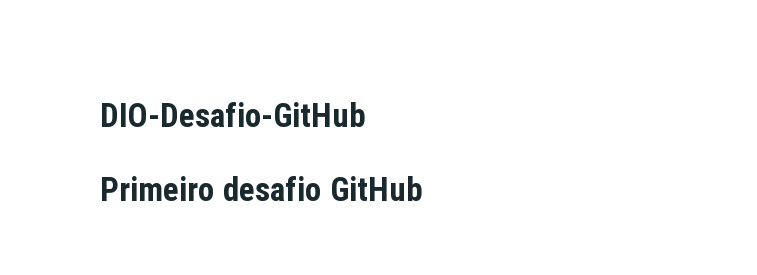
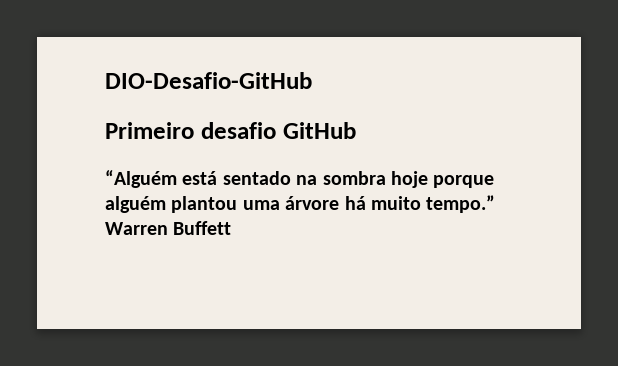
+ “Alguém está sentado na sombra hoje porque alguém plantou uma árvore há muito tempo.” Warren Buffett

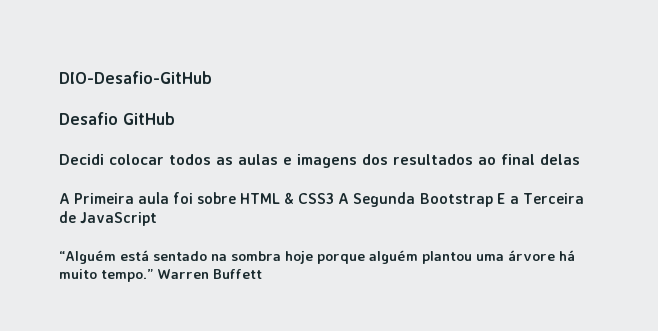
- Primeiro desafio GitHub
+ Desafio GitHub
+ Decidi colocar todos as aulas e imagens dos resultados ao final delas
+ A Primeira aula foi sobre HTML & CSS3 A Segunda Bootstrap E a Terceira de JavaScript

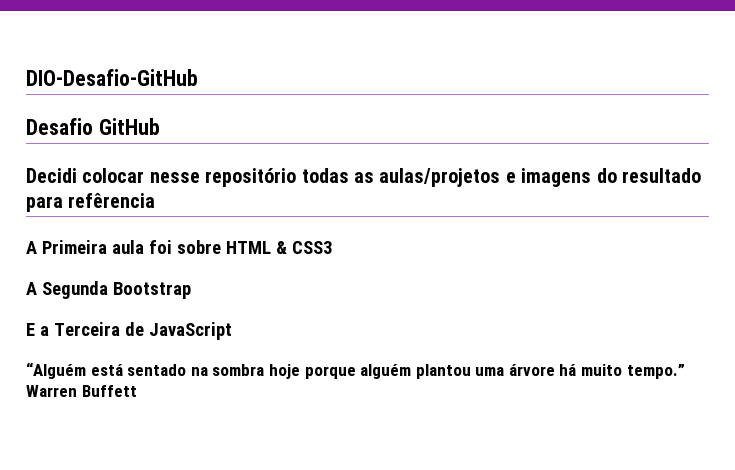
- Decidi colocar todos as aulas e imagens dos resultados ao final delas
+ Decidi colocar nesse repositório todas as aulas/projetos e imagens do resultado para refêrencia
- A Primeira aula foi sobre HTML & CSS3 A Segunda Bootstrap E a Terceira de JavaScript
+ A Primeira aula foi sobre HTML & CSS3
+ A Segunda Bootstrap
+ E a Terceira de JavaScript

